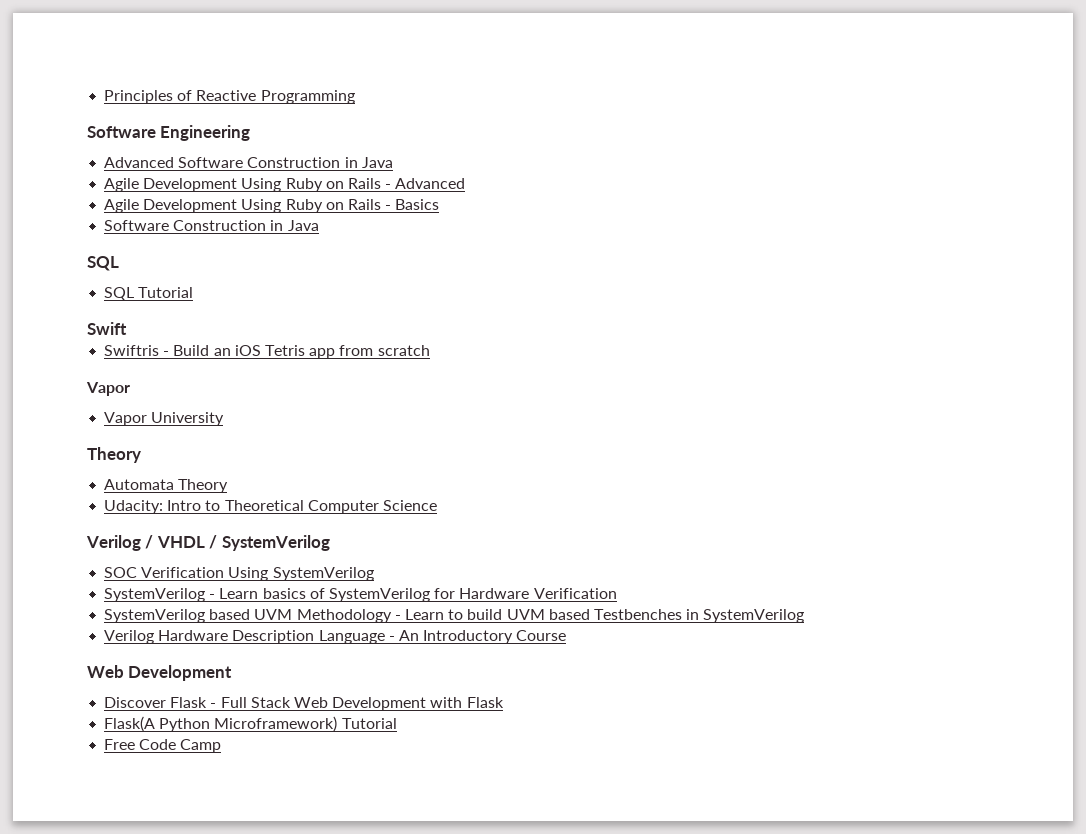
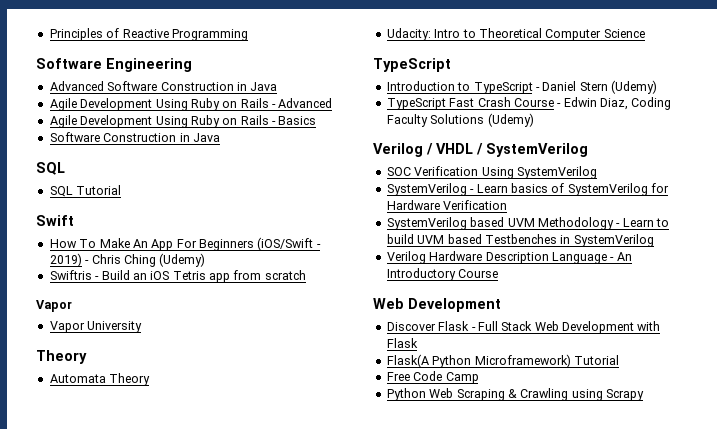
+ How To Make An App For Beginners (iOS/Swift - 2019) - Chris Ching (Udemy)
  Udacity: Intro to Theoretical Computer Science
+ TypeScript
+ Introduction to TypeScript - Daniel Stern (Udemy)
+ TypeScript Fast Crash Course - Edwin Diaz, Coding Faculty Solutions (Udemy)
+ Python Web Scraping & Crawling using Scrapy

